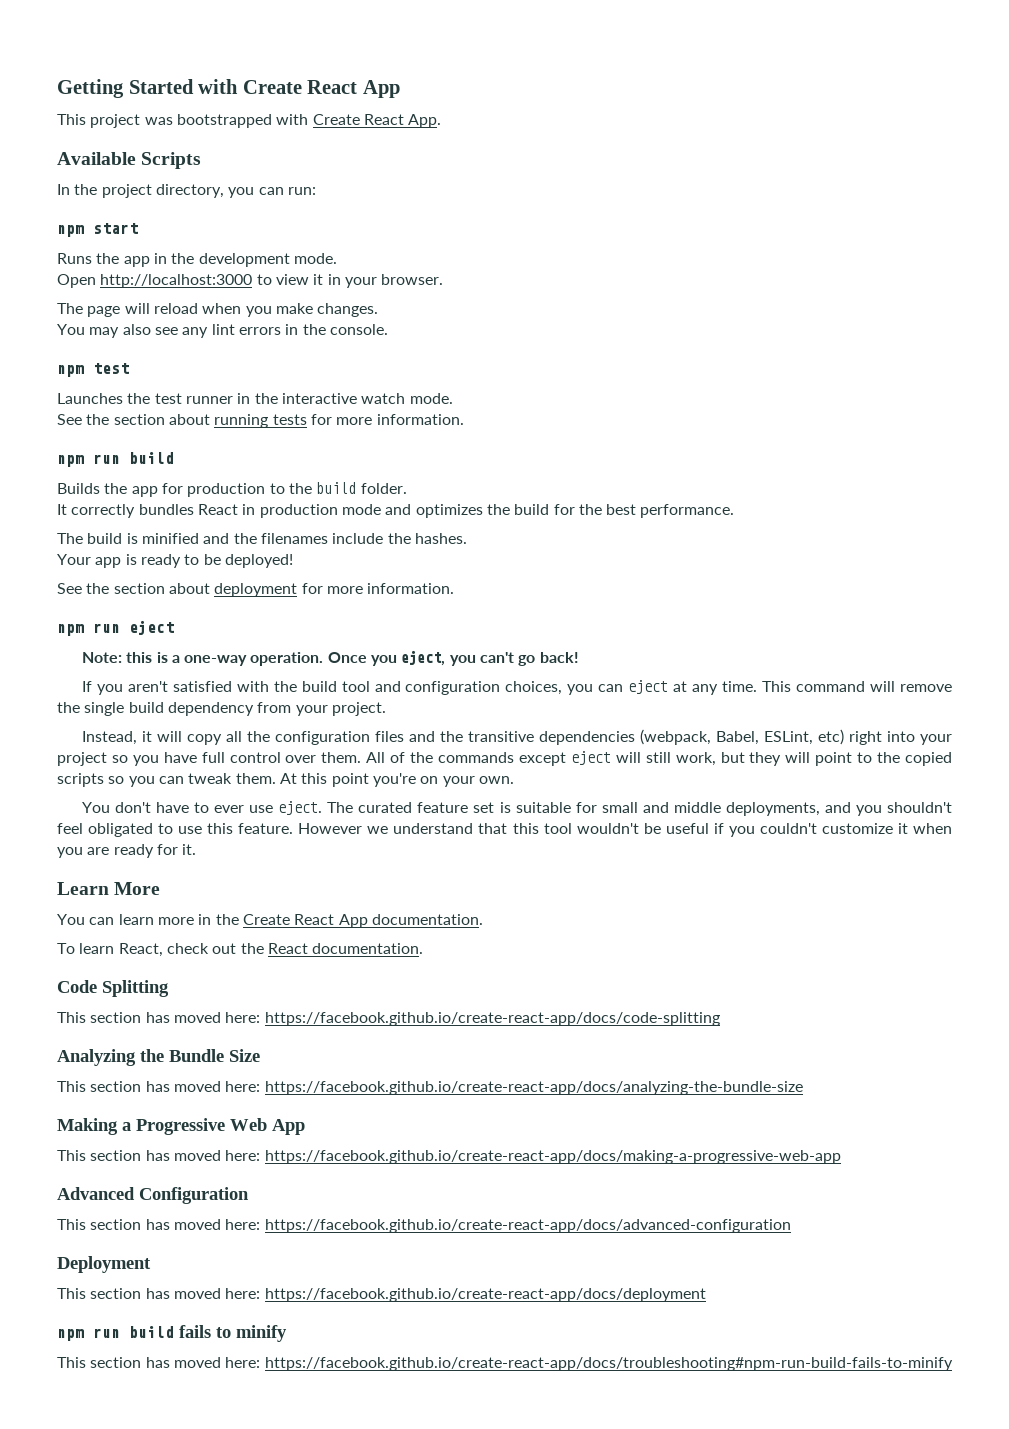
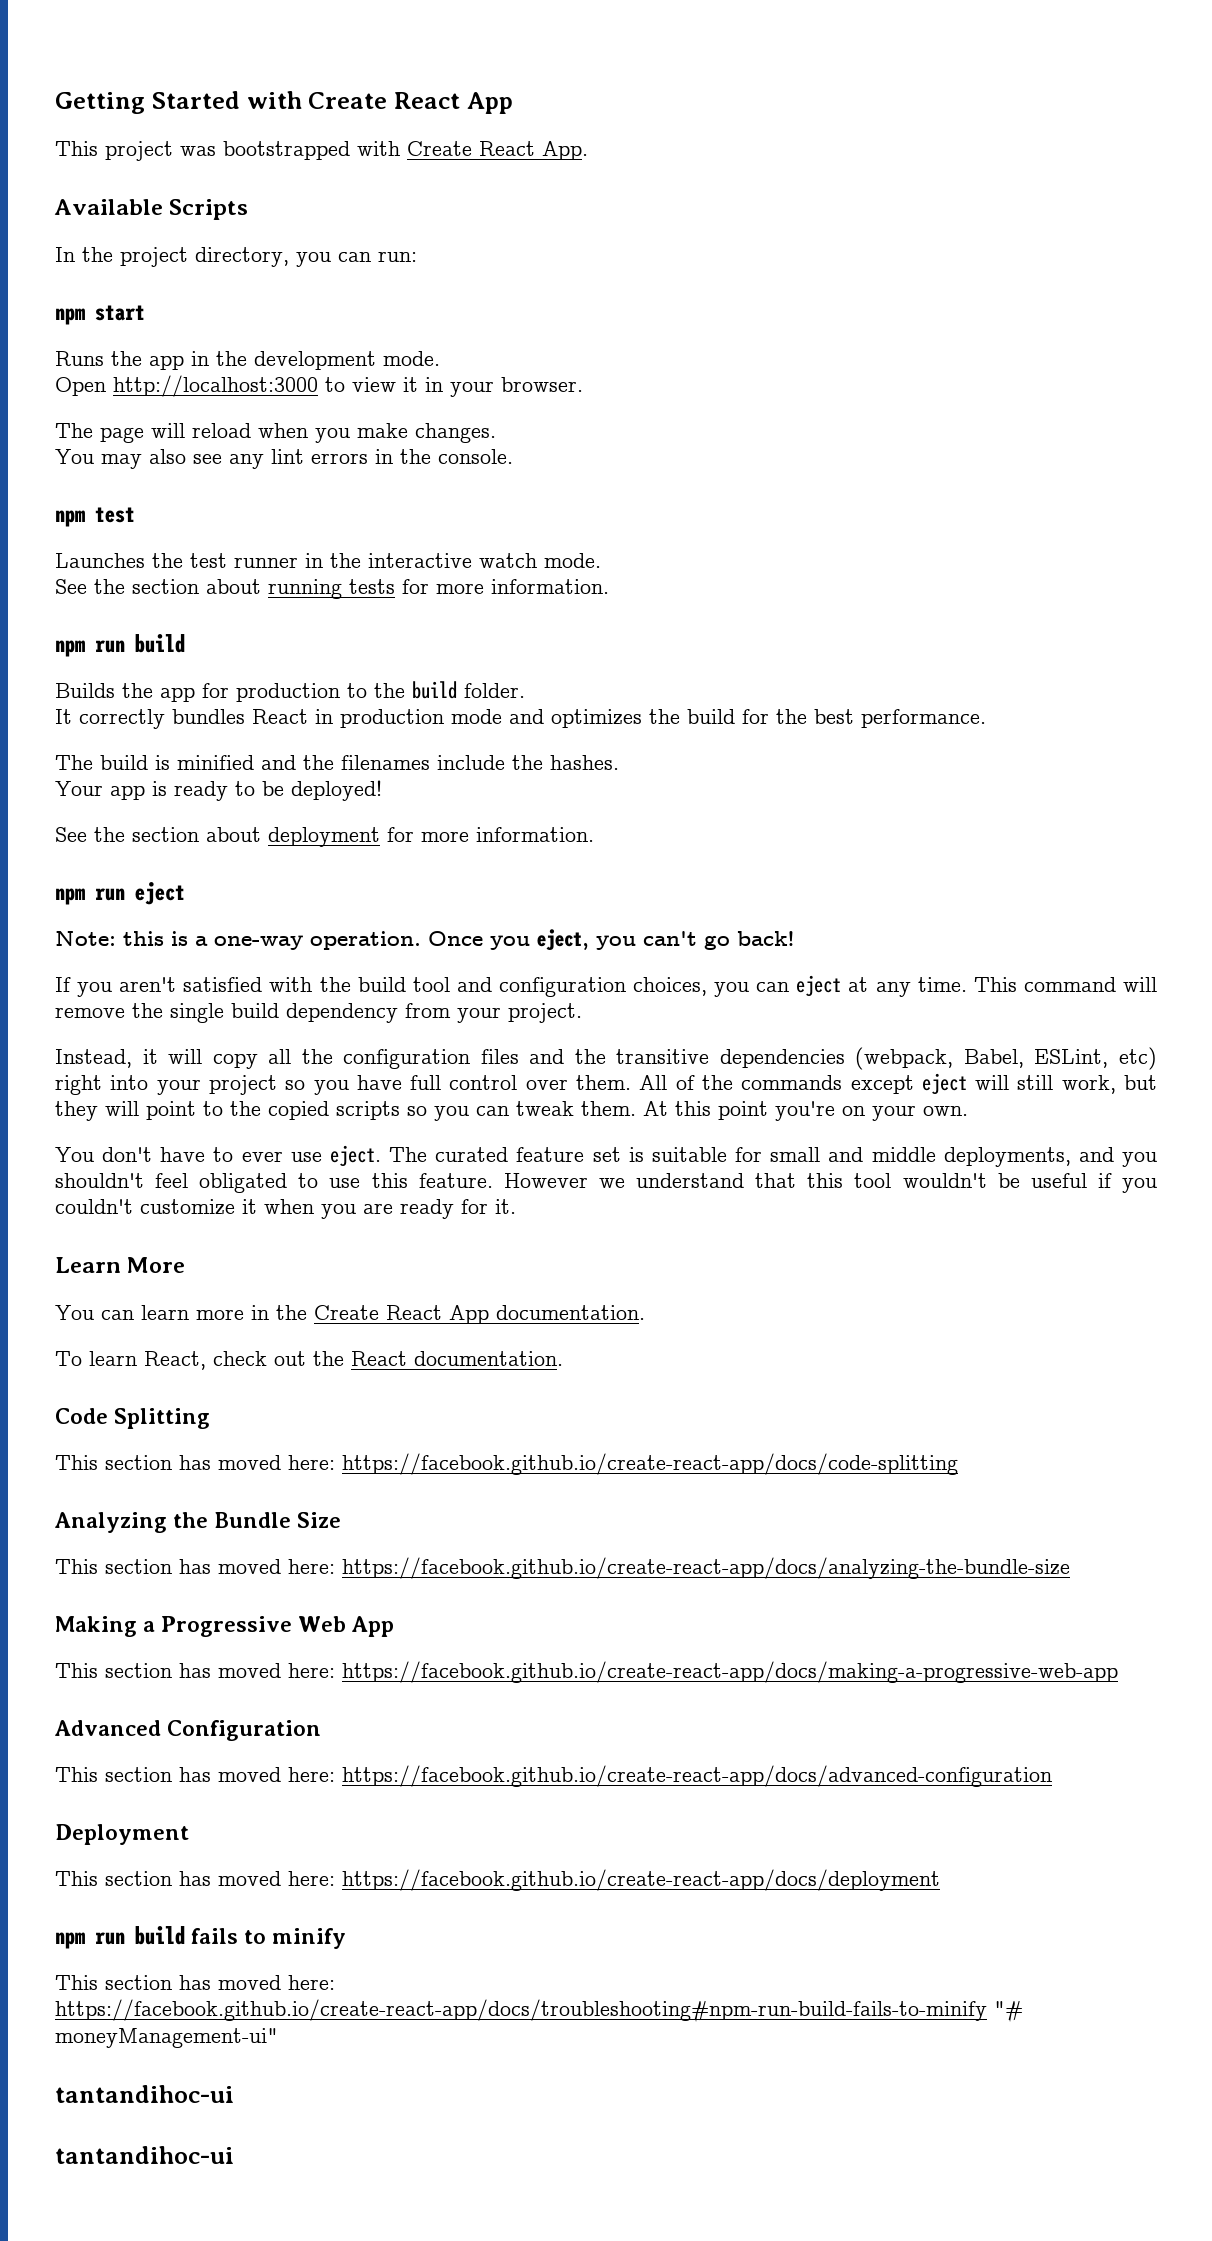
- This section has moved here: https://facebook.github.io/create-react-app/docs/troubleshooting#npm-run-build-fails-to-minify
+ This section has moved here: https://facebook.github.io/create-react-app/docs/troubleshooting#npm-run-build-fails-to-minify "# moneyManagement-ui"
+ tantandihoc-ui
+ tantandihoc-ui

